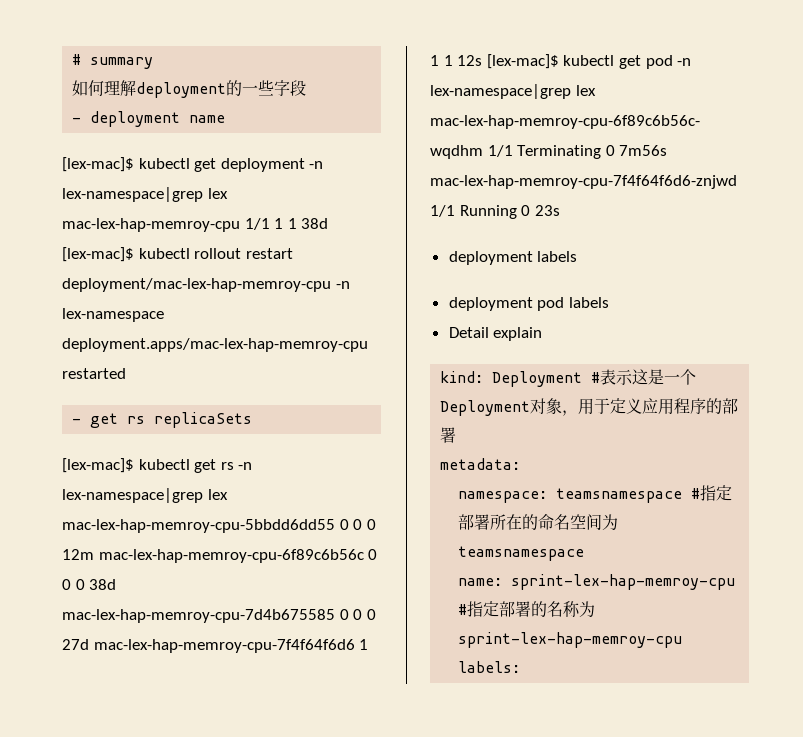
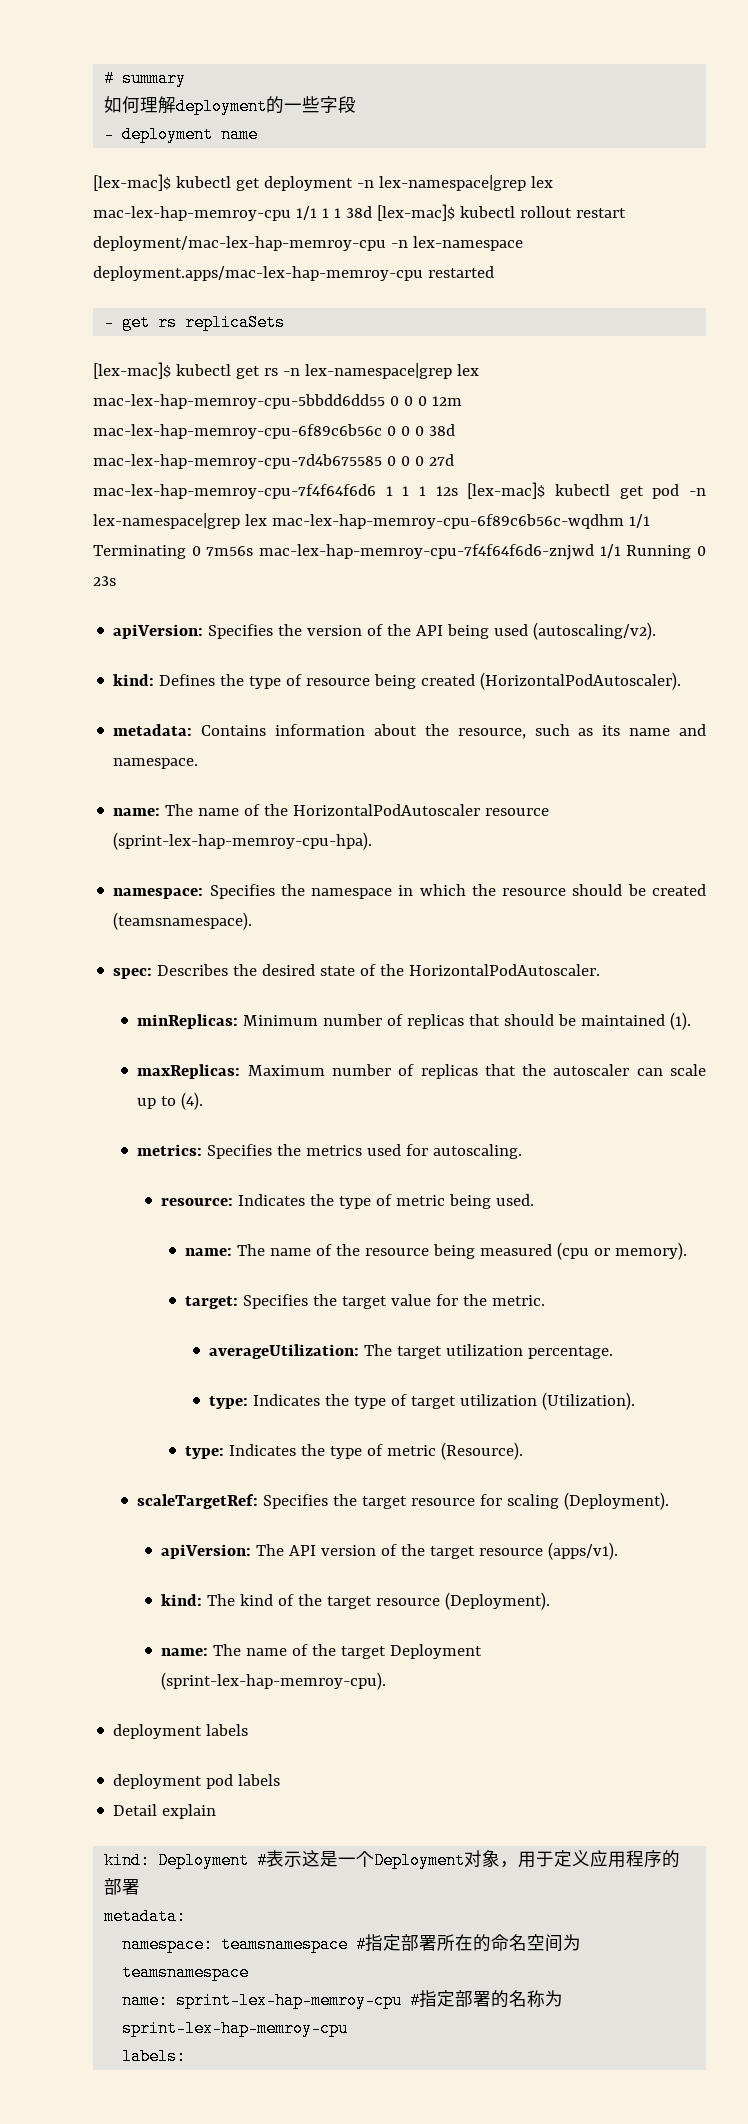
+ apiVersion: Specifies the version of the API being used (autoscaling/v2).
+ kind: Defines the type of resource being created (HorizontalPodAutoscaler).
+ metadata: Contains information about the resource, such as its name and namespace.
+ name: The name of the HorizontalPodAutoscaler resource (sprint-lex-hap-memroy-cpu-hpa).
+ namespace: Specifies the namespace in which the resource should be created (teamsnamespace).
+ spec: Describes the desired state of the HorizontalPodAutoscaler.
+ minReplicas: Minimum number of replicas that should be maintained (1).
+ maxReplicas: Maximum number of replicas that the autoscaler can scale up to (4).
+ metrics: Specifies the metrics used for autoscaling.
+ resource: Indicates the type of metric being used.
+ name: The name of the resource being measured (cpu or memory).
+ target: Specifies the target value for the metric.
+ averageUtilization: The target utilization percentage.
+ type: Indicates the type of target utilization (Utilization).
+ type: Indicates the type of metric (Resource).
+ scaleTargetRef: Specifies the target resource for scaling (Deployment).
+ apiVersion: The API version of the target resource (apps/v1).
+ kind: The kind of the target resource (Deployment).
+ name: The name of the target Deployment (sprint-lex-hap-memroy-cpu).

